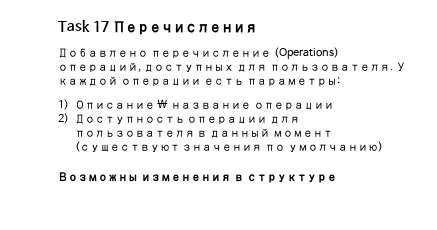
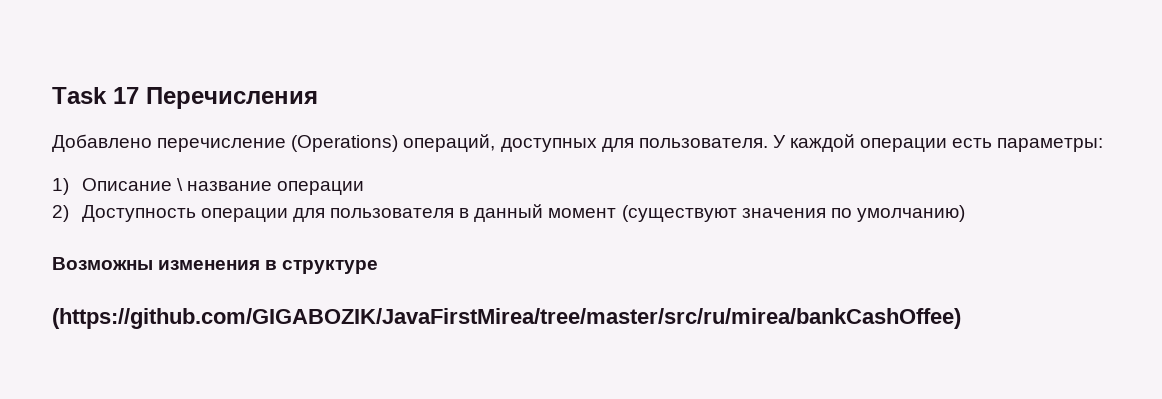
+ (https://github.com/GIGABOZIK/JavaFirstMirea/tree/master/src/ru/mirea/bankCashOffee)

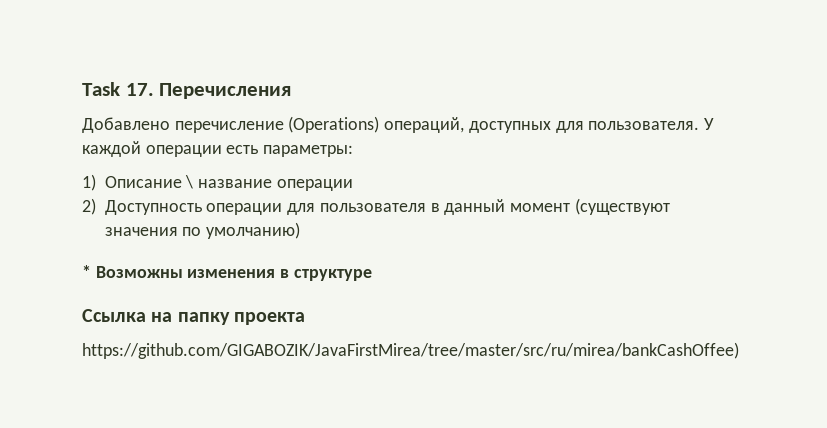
- Task 17 Перечисления
+ Task 17. Перечисления
- Возможны изменения в структуре
+ * Возможны изменения в структуре
- (https://github.com/GIGABOZIK/JavaFirstMirea/tree/master/src/ru/mirea/bankCashOffee)
+ Ссылка на папку проекта
+ https://github.com/GIGABOZIK/JavaFirstMirea/tree/master/src/ru/mirea/bankCashOffee)

